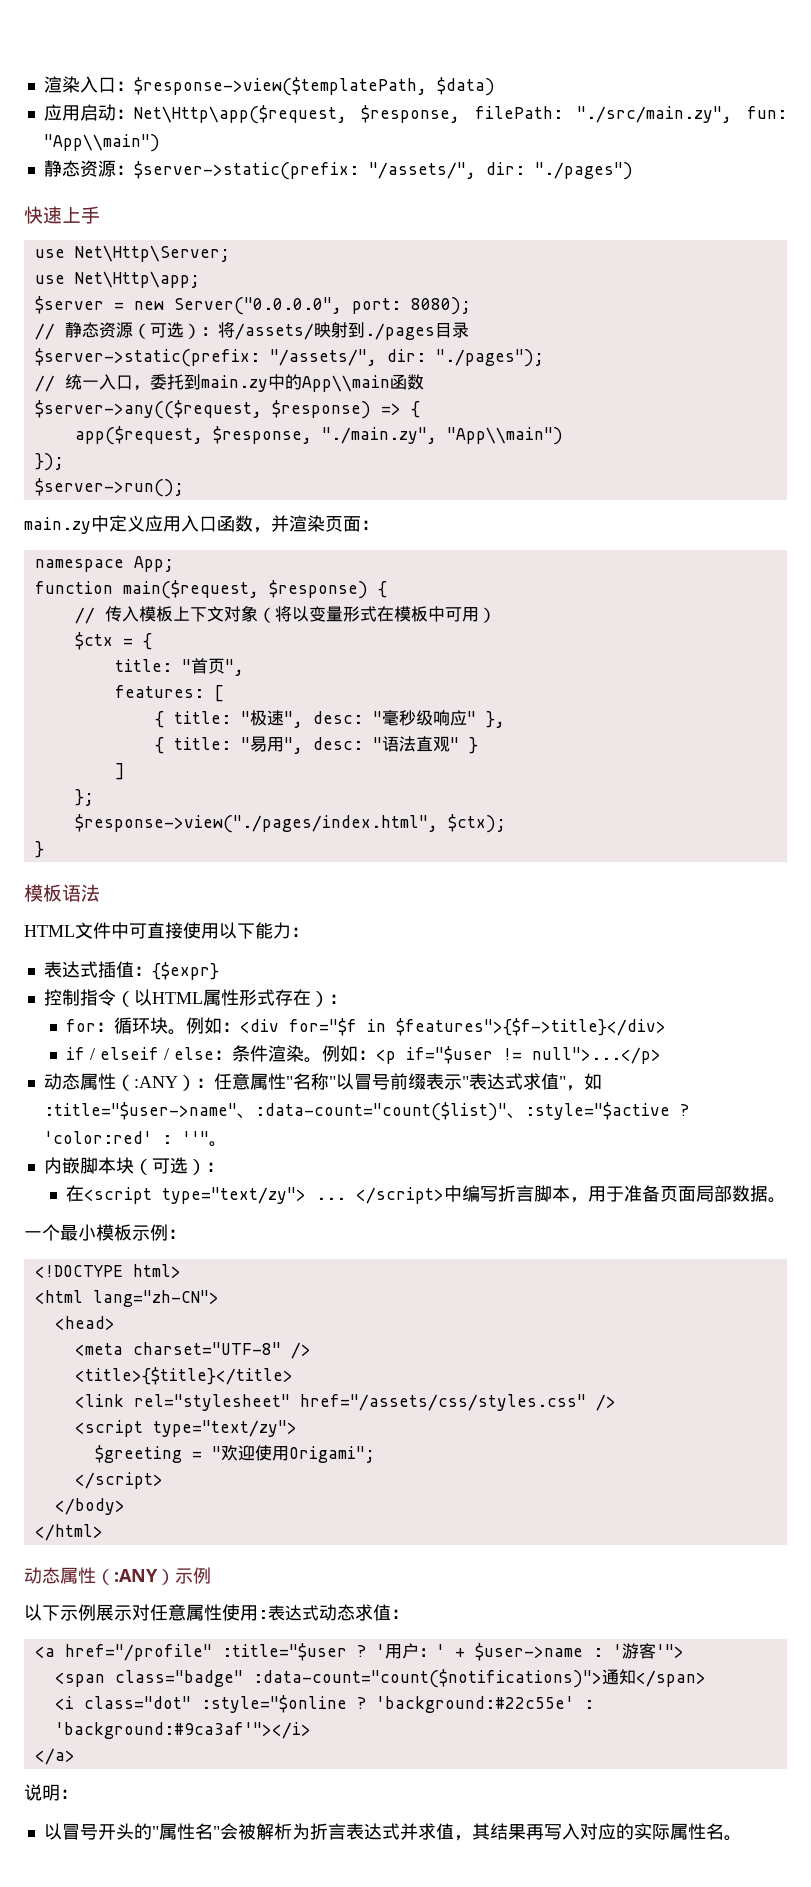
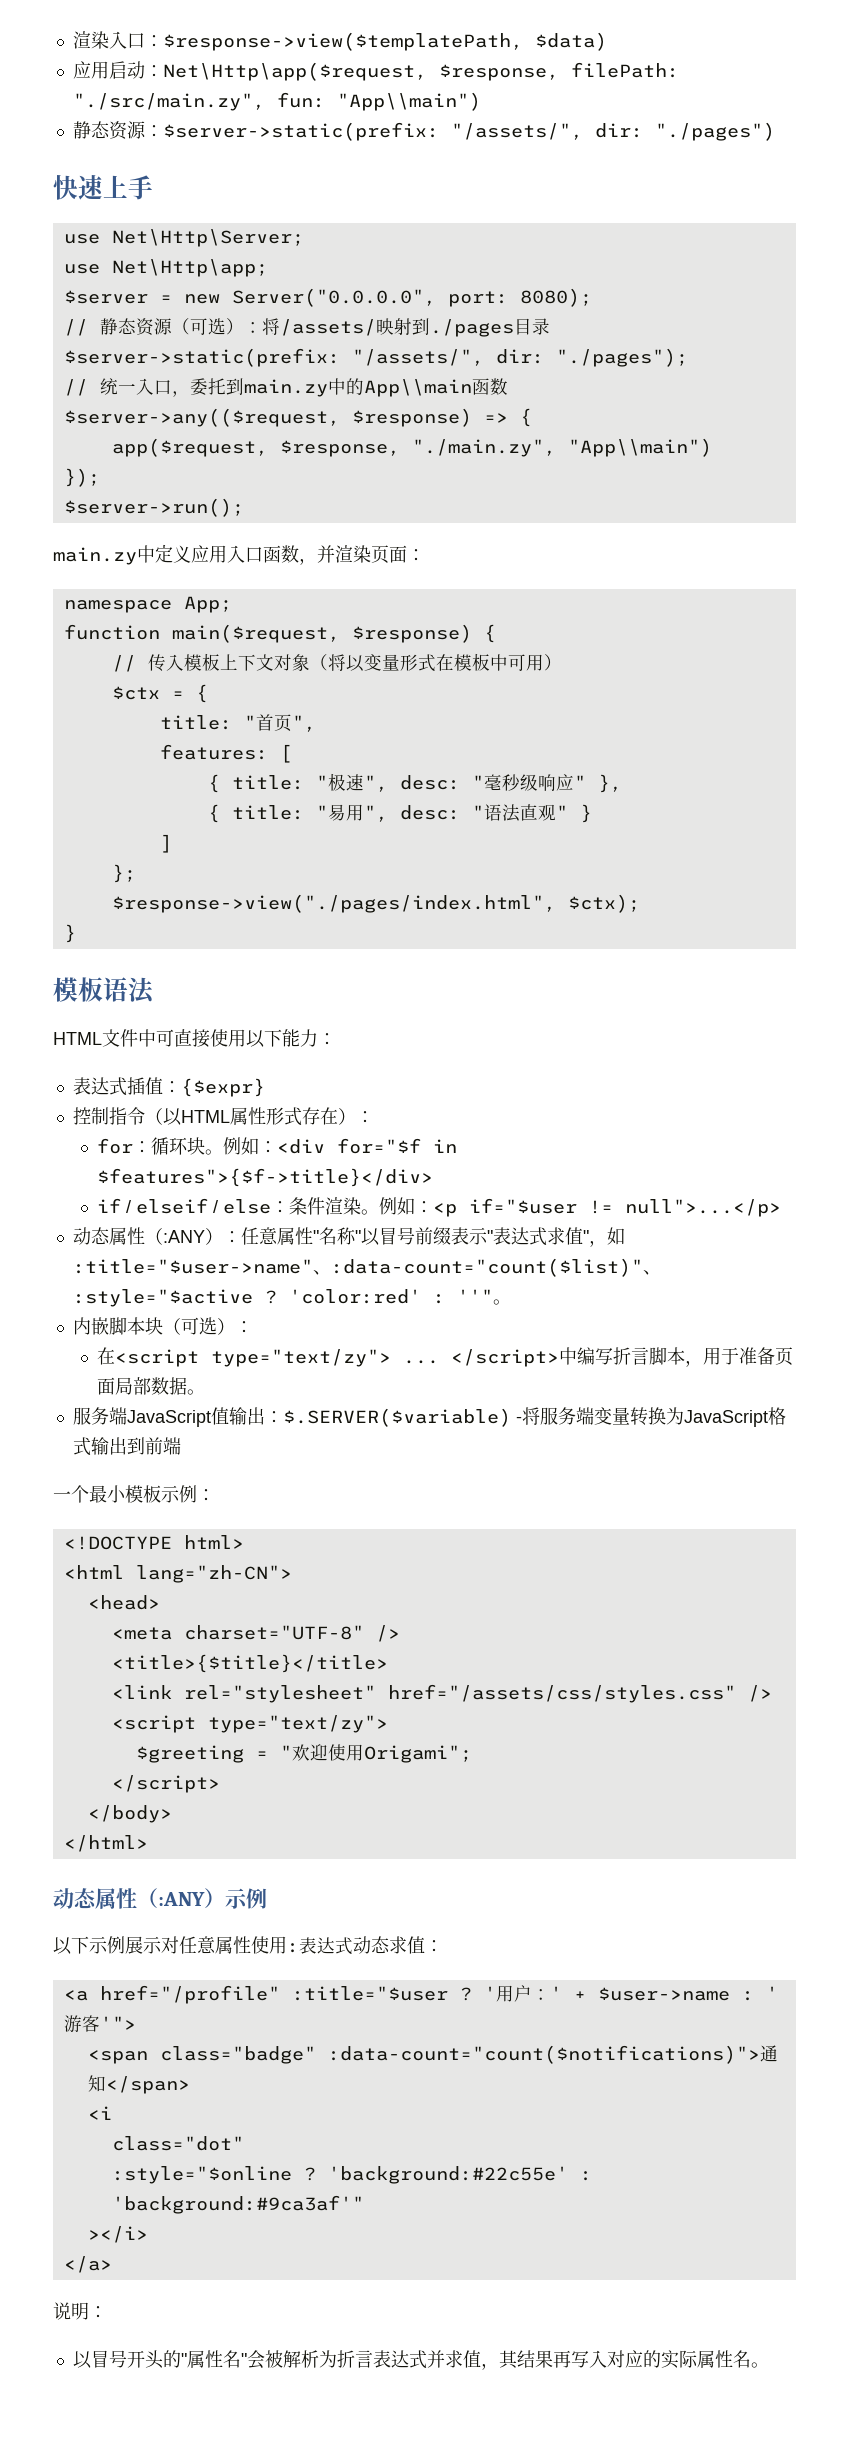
+ 服务端JavaScript值输出：$.SERVER($variable) -将服务端变量转换为JavaScript格式输出到前端
- <i class="dot" :style="$online ?
+ <i
+ class="dot"
+ :style="$online ?
- 'background:#22c55e' : 'background:#9ca3af'"></i>
+ 'background:#22c55e' : 'background:#9ca3af'"
+ ></i>

